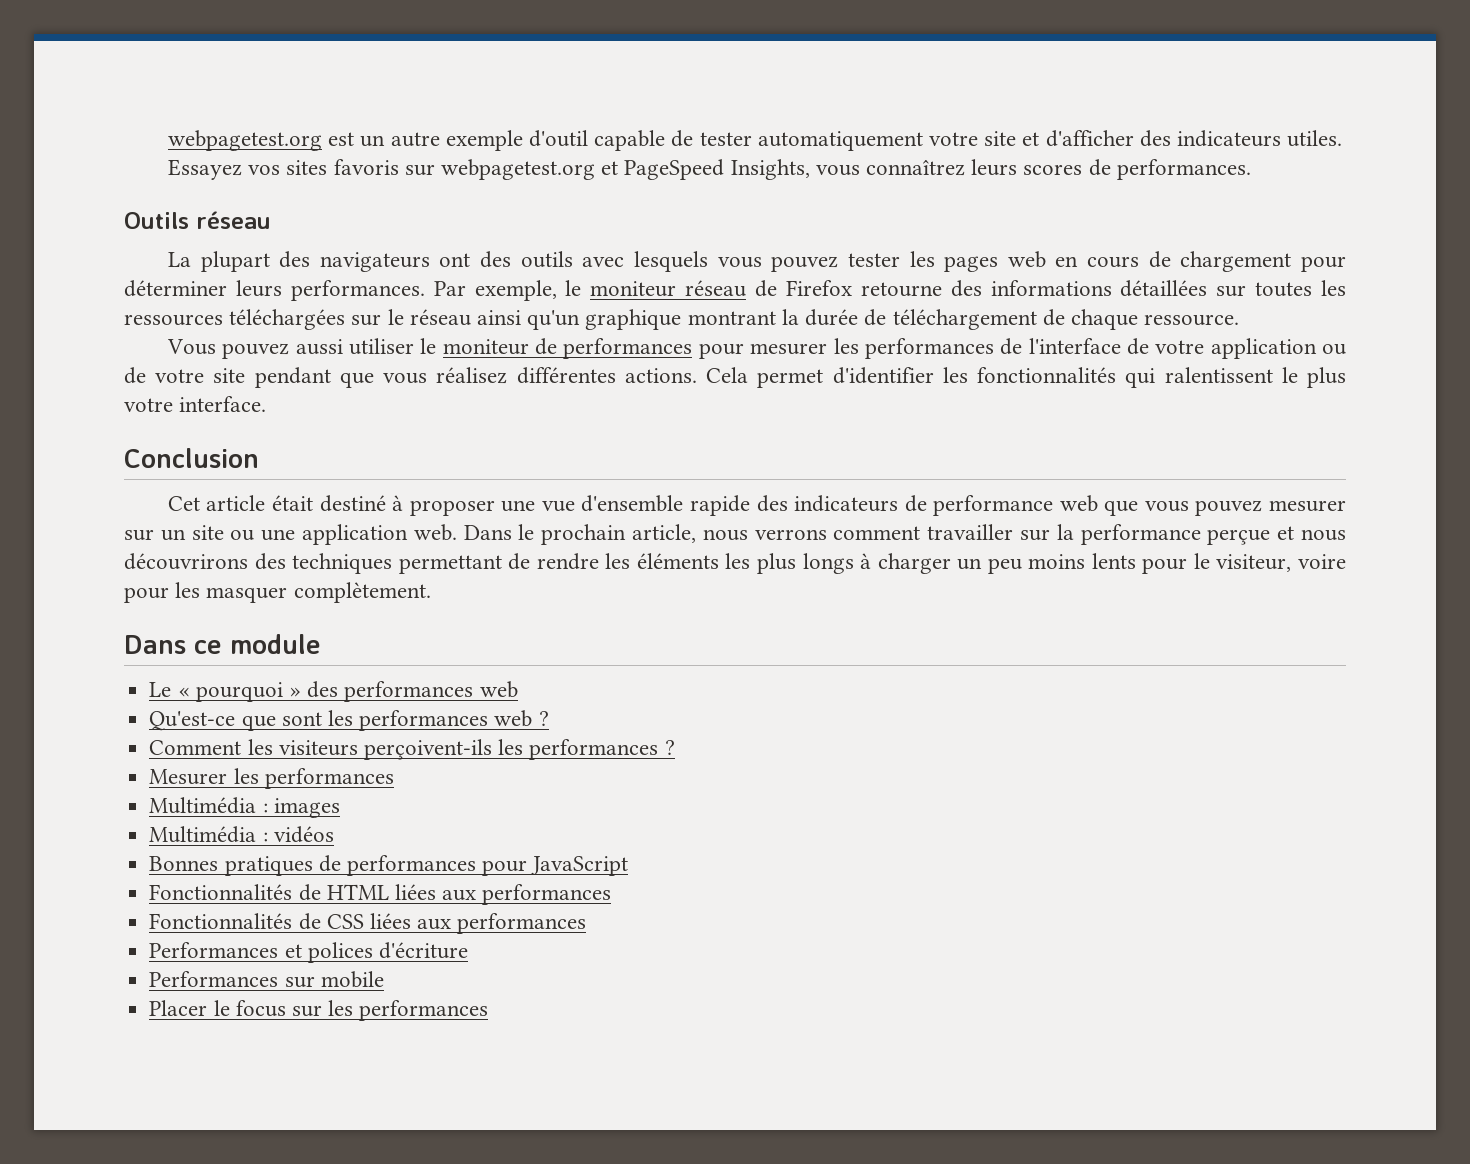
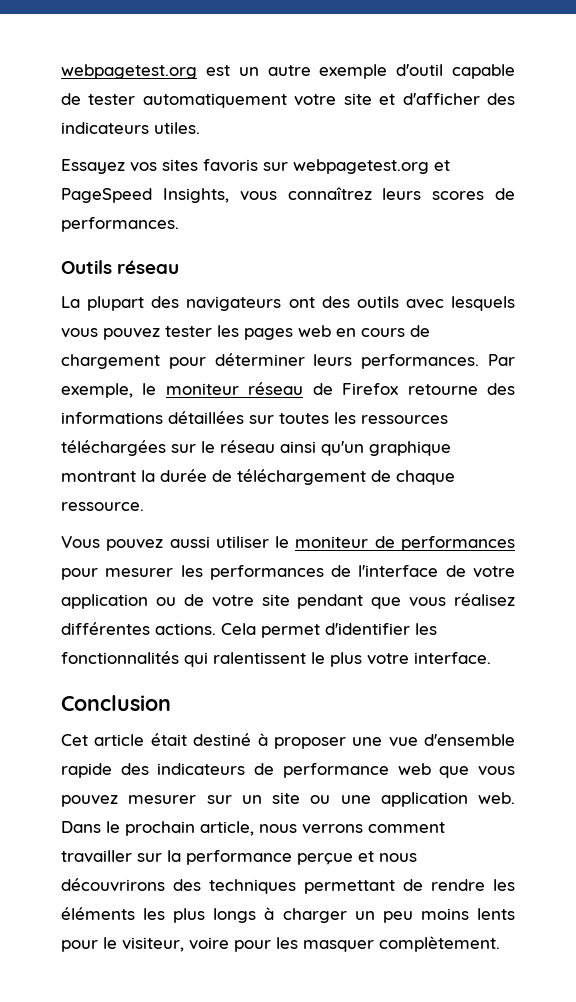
- Dans ce module
- Le « pourquoi » des performances web
- Qu'est-ce que sont les performances web ?
- Comment les visiteurs perçoivent-ils les performances ?
- Mesurer les performances
- Multimédia : images
- Multimédia : vidéos
- Bonnes pratiques de performances pour JavaScript
- Fonctionnalités de HTML liées aux performances
- Fonctionnalités de CSS liées aux performances
- Performances et polices d'écriture
- Performances sur mobile
- Placer le focus sur les performances

